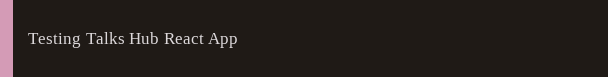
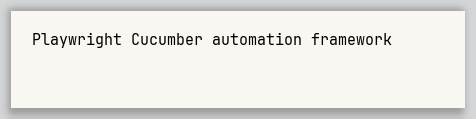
- Testing Talks Hub React App
+ Playwright Cucumber automation framework

